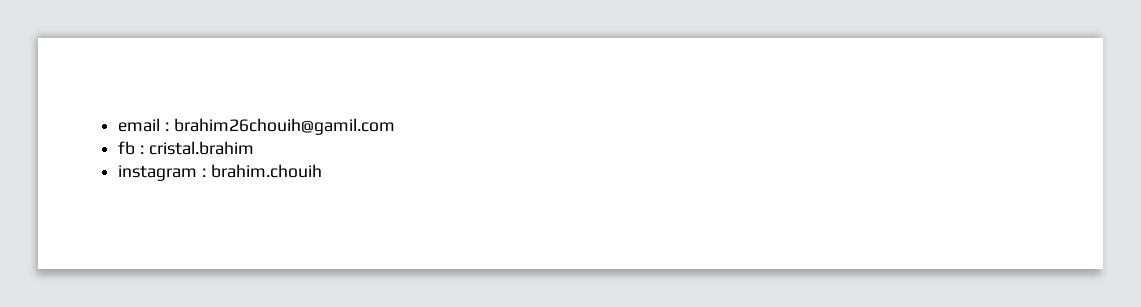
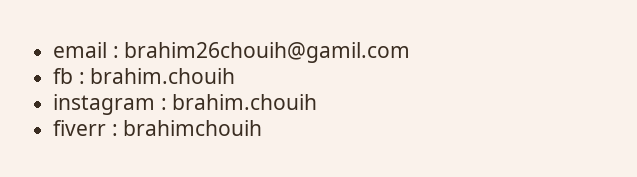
- fb : cristal.brahim
+ fb : brahim.chouih
+ fiverr : brahimchouih

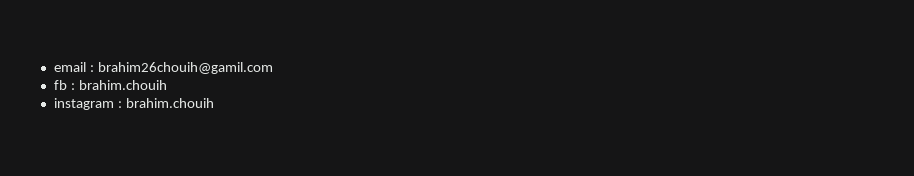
- fiverr : brahimchouih

